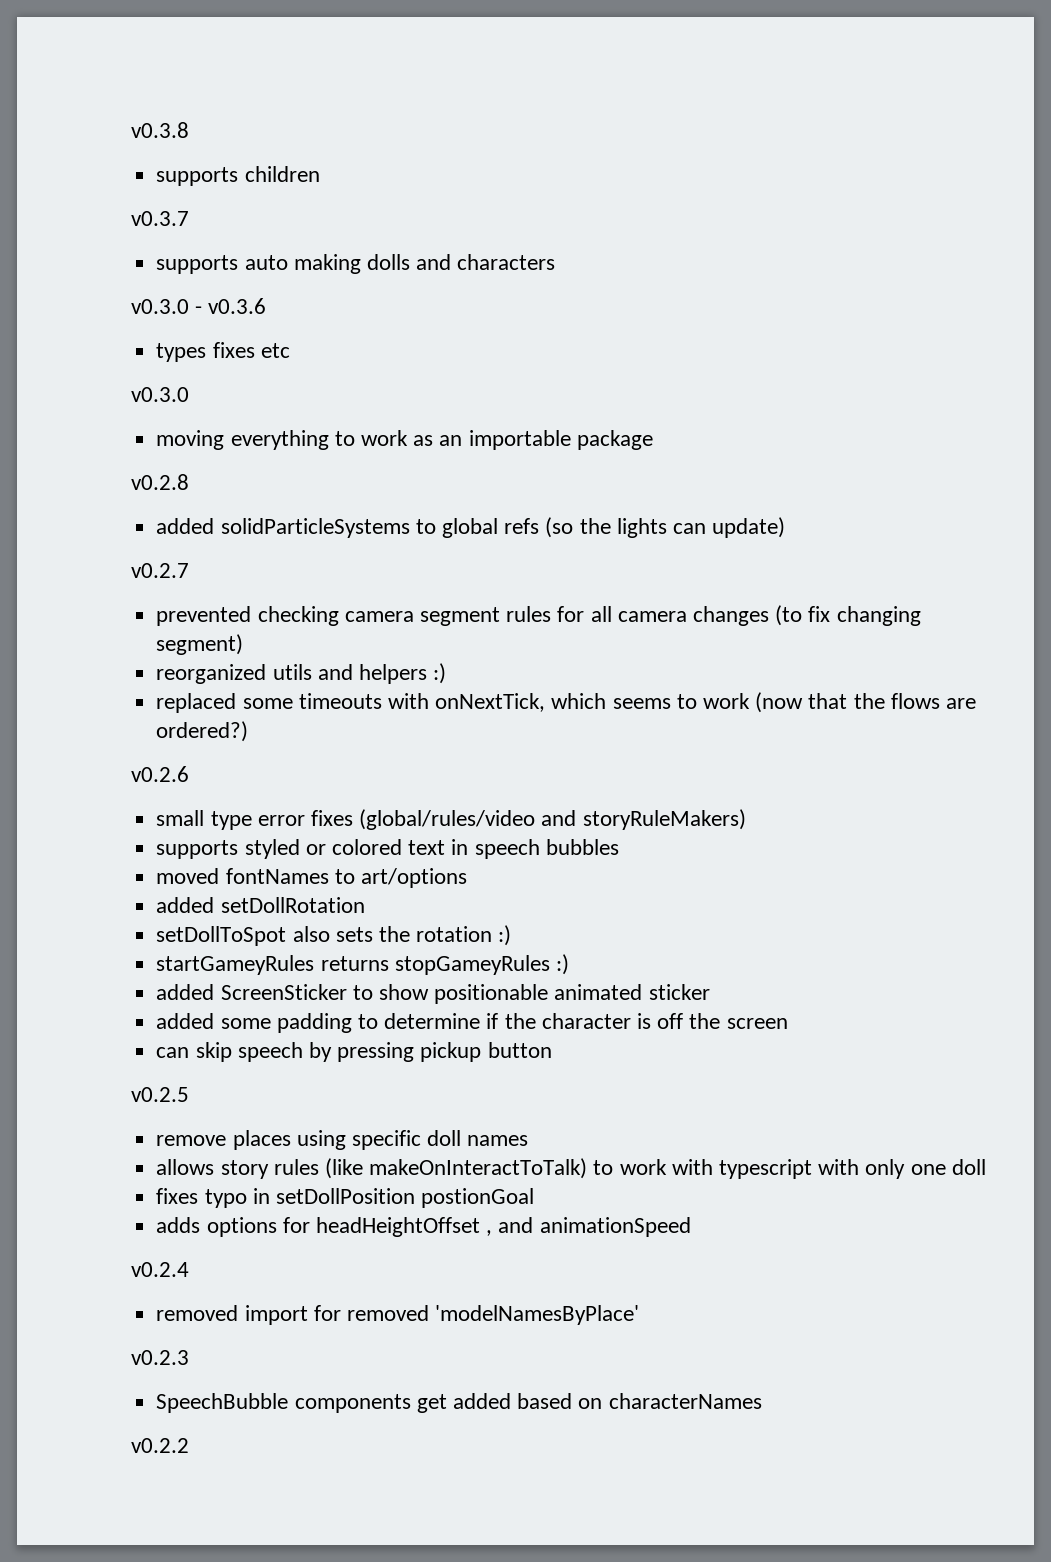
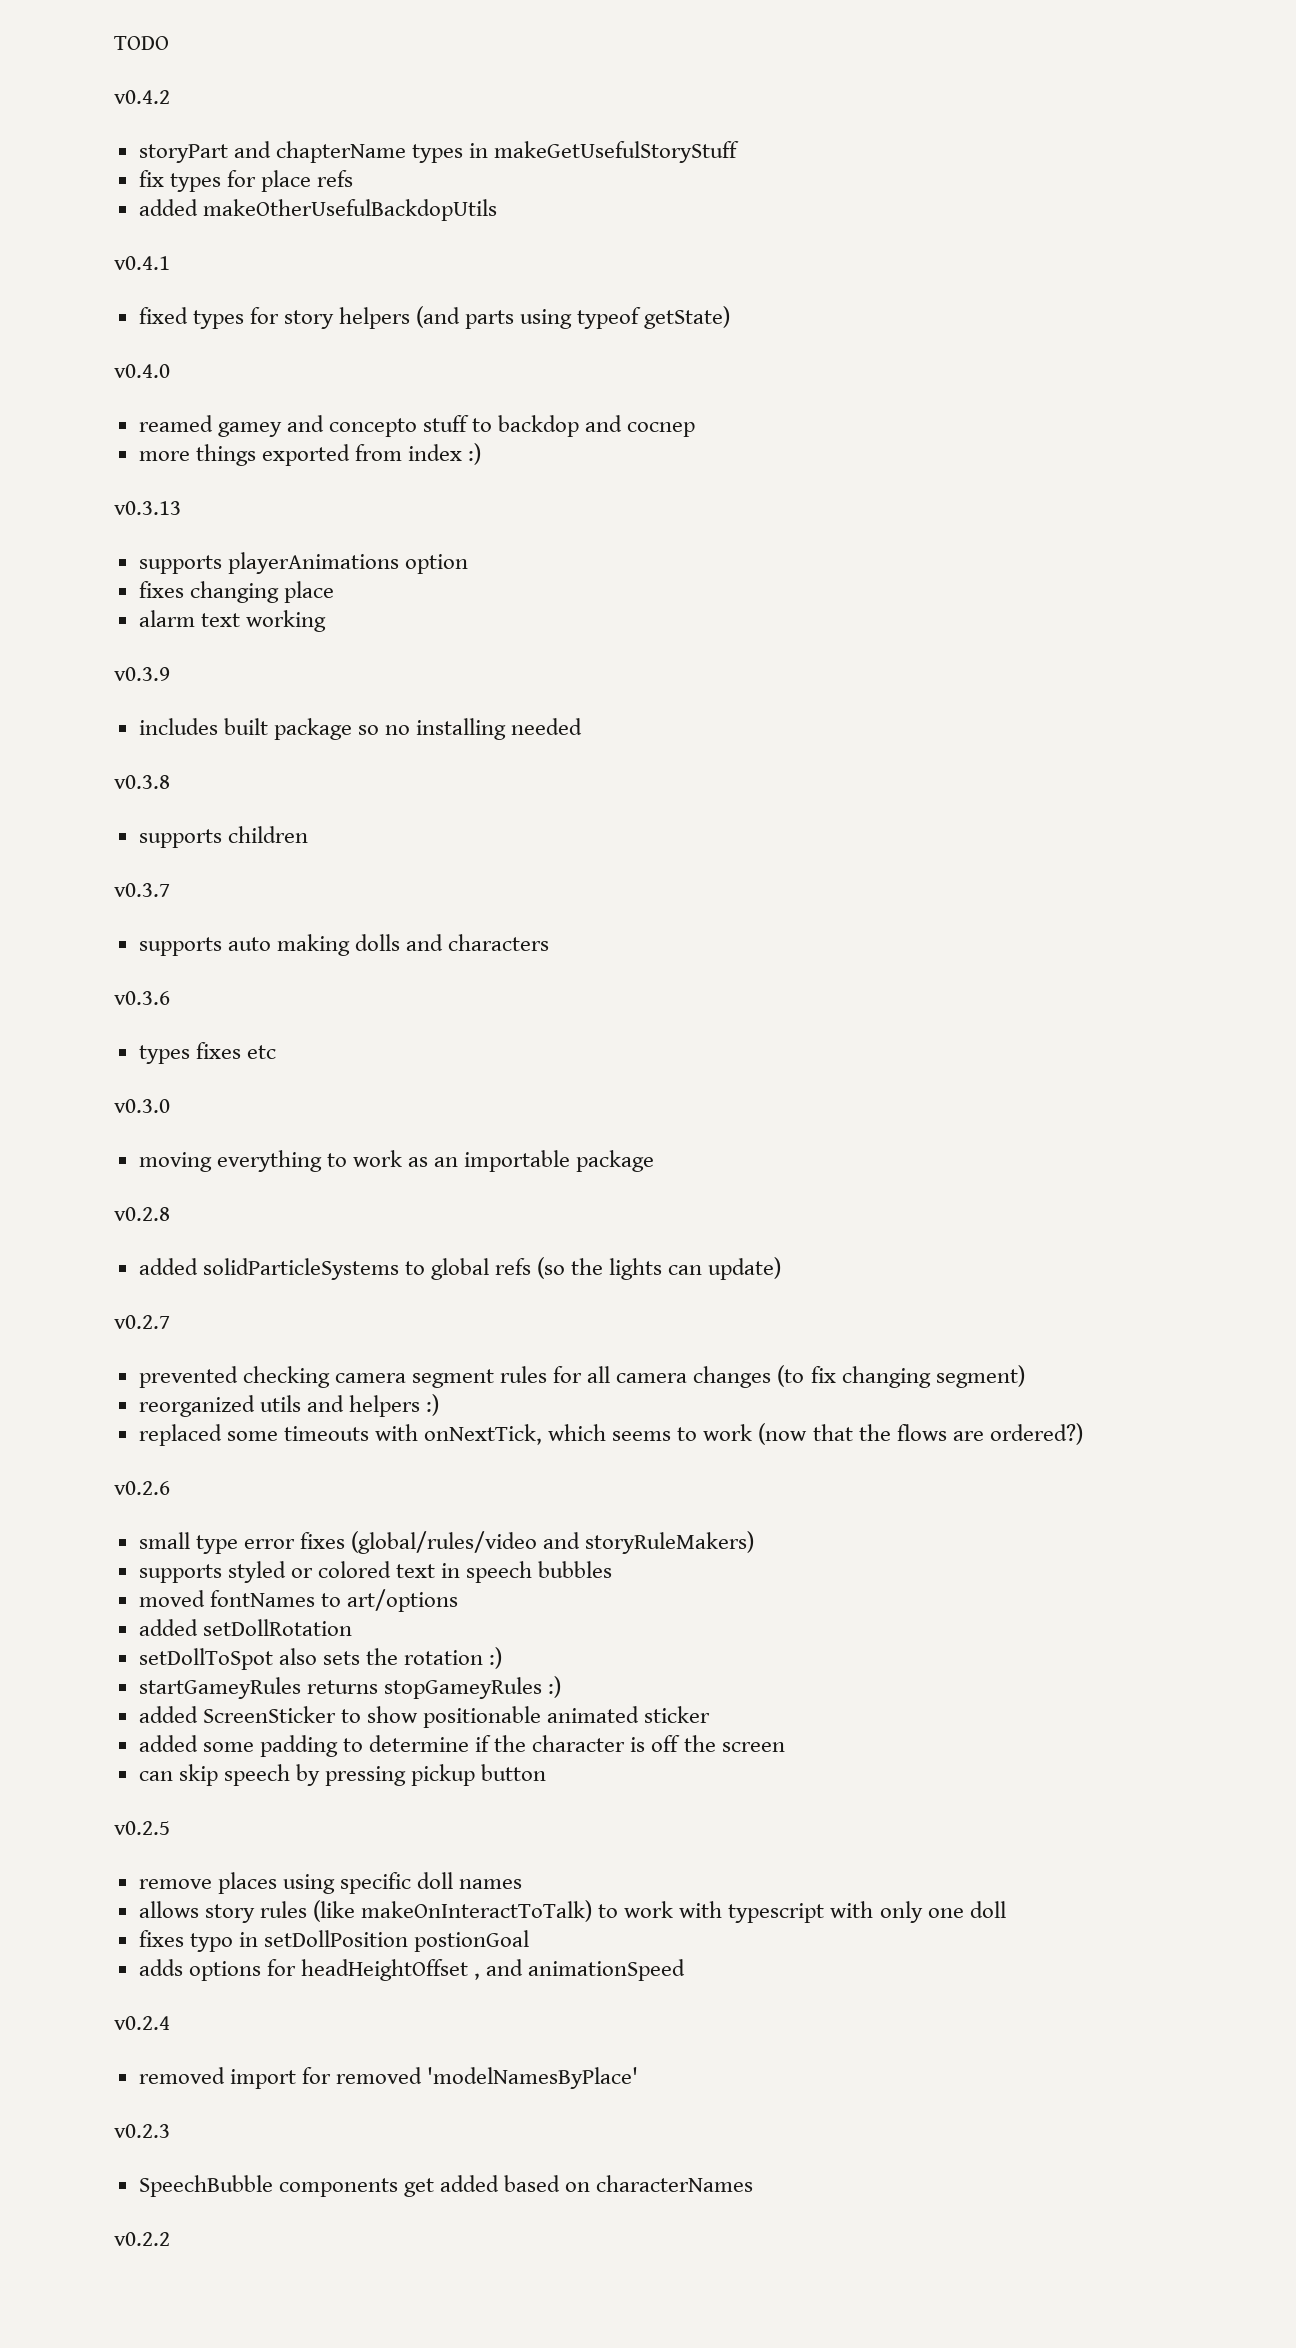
+ TODO
+ v0.4.2
+ storyPart and chapterName types in makeGetUsefulStoryStuff
+ fix types for place refs
+ added makeOtherUsefulBackdopUtils
+ v0.4.1
+ fixed types for story helpers (and parts using typeof getState)
+ v0.4.0
+ reamed gamey and concepto stuff to backdop and cocnep
+ more things exported from index :)
+ v0.3.13
+ supports playerAnimations option
+ fixes changing place
+ alarm text working
+ v0.3.9
+ includes built package so no installing needed
- v0.3.0 - v0.3.6
+ v0.3.6

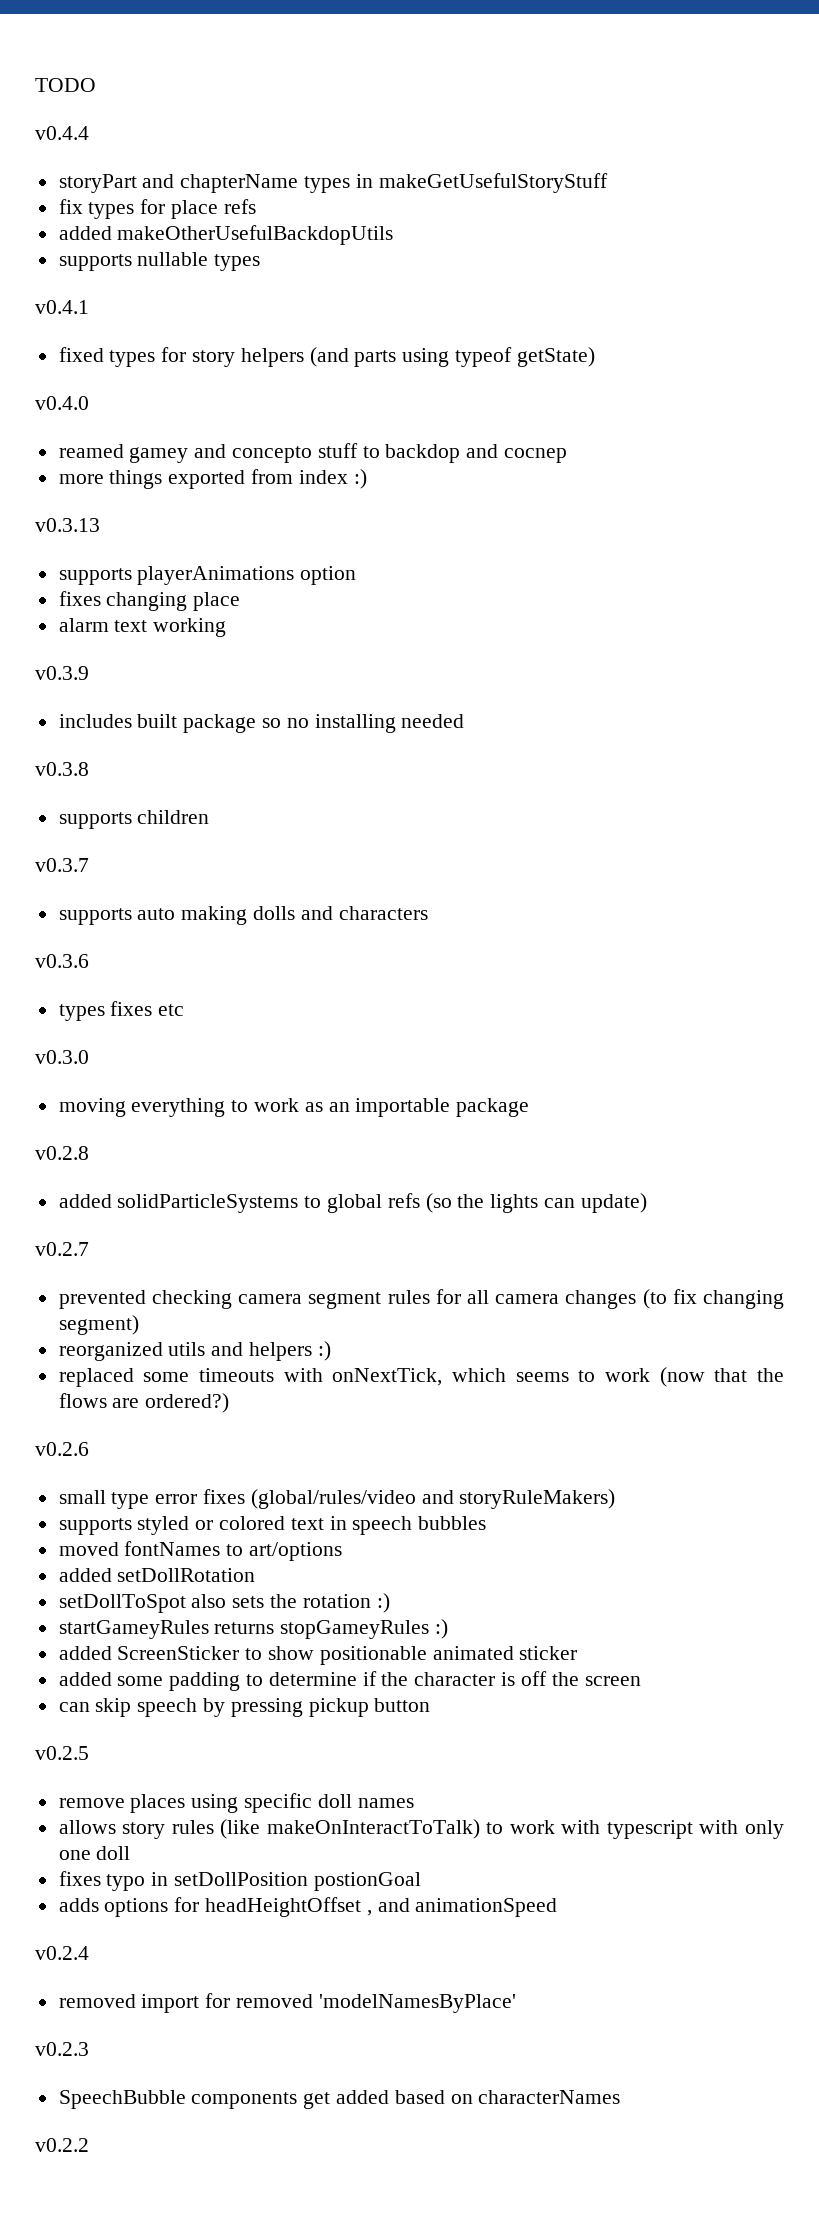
- v0.4.2
+ v0.4.4
+ supports nullable types

